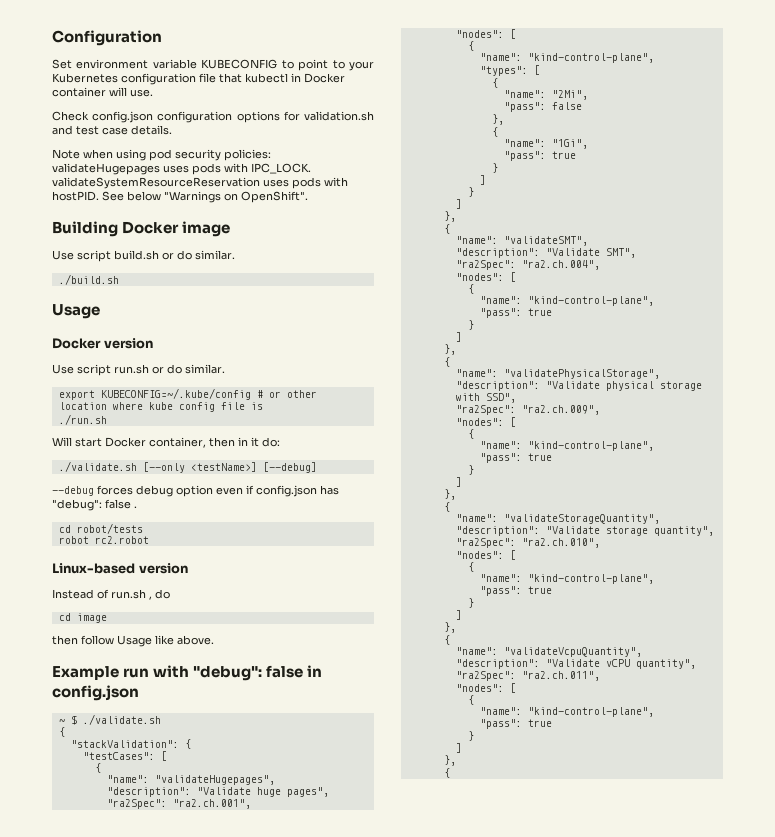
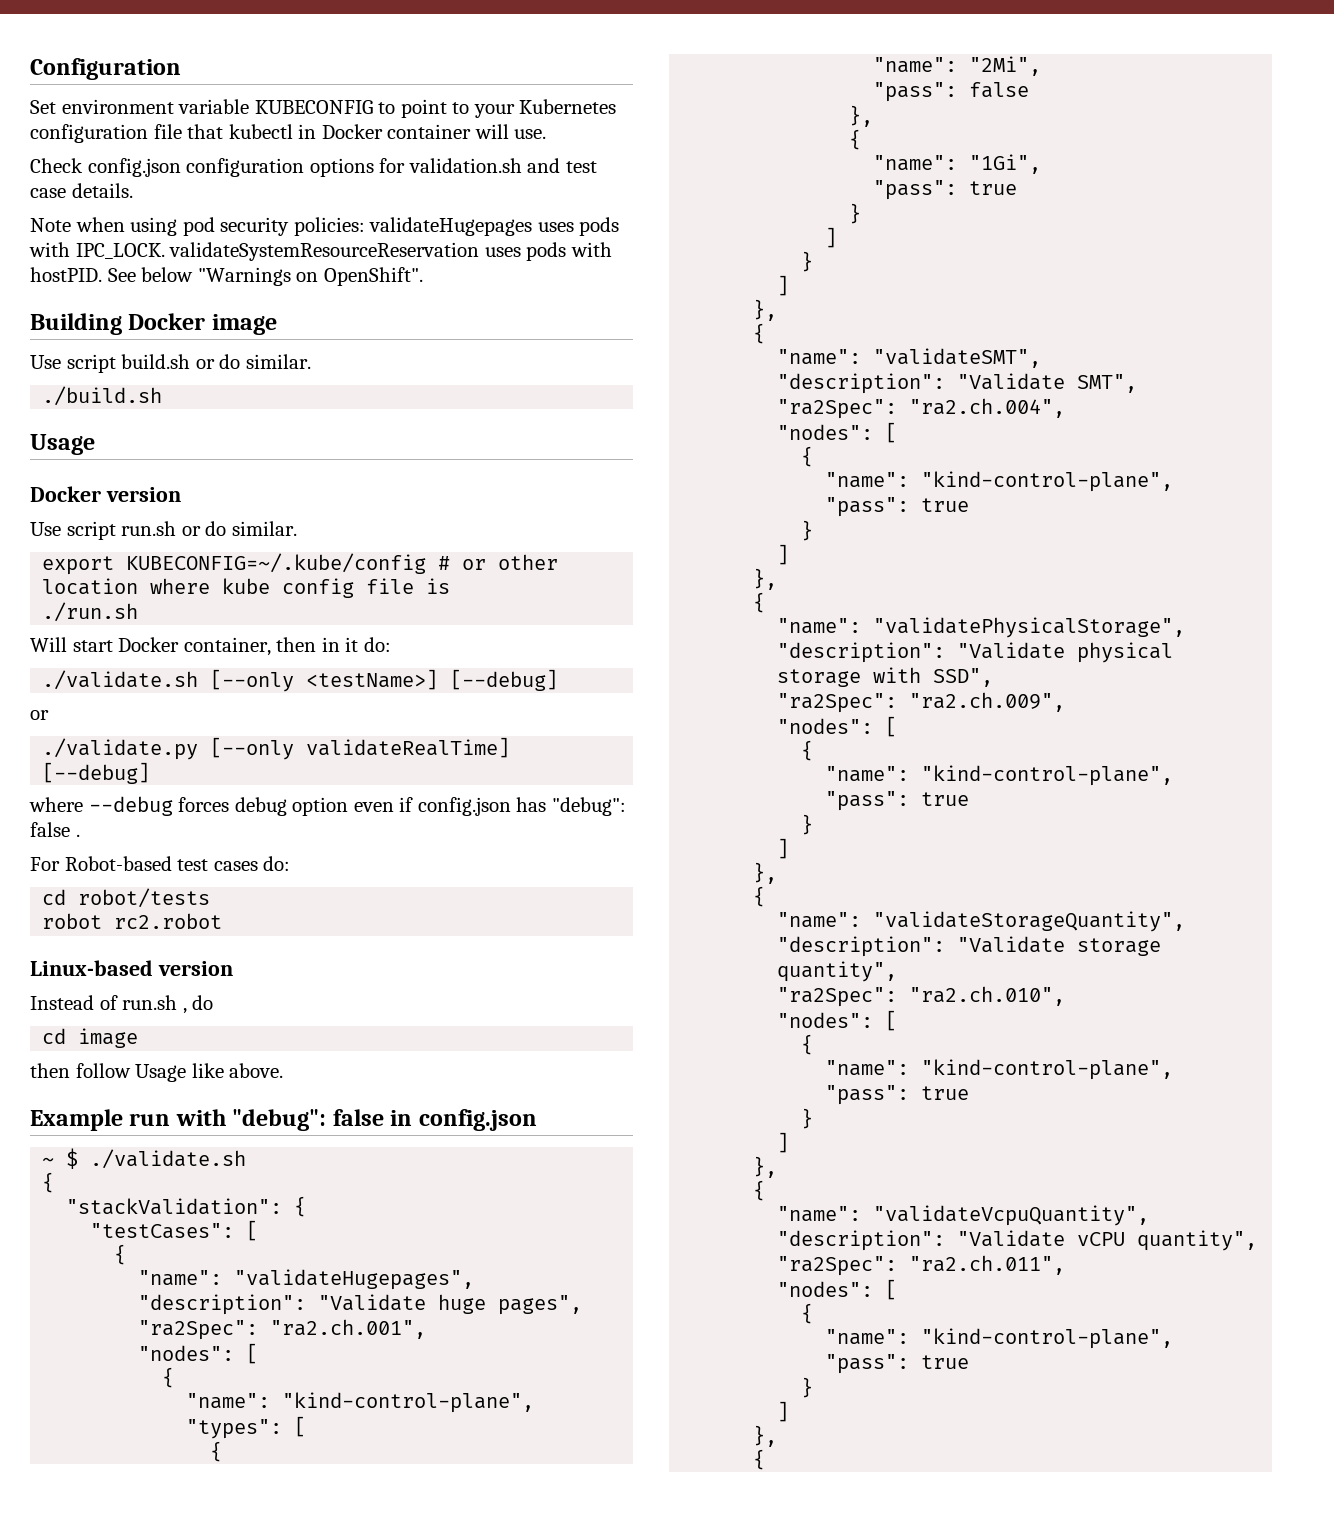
  ./validate.sh [--only <testName>] [--debug]
- --debug forces debug option even if config.json has "debug": false .
+ or
+ ./validate.py [--only validateRealTime] [--debug]
+ where --debug forces debug option even if config.json has "debug": false .
+ For Robot-based test cases do:

